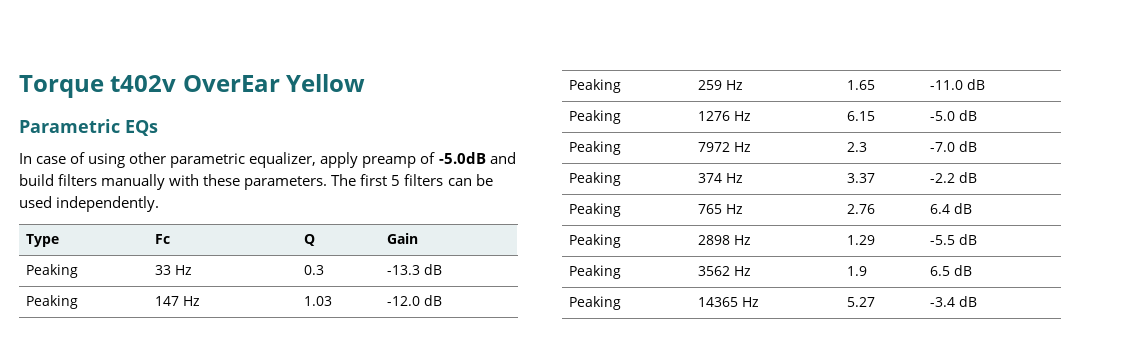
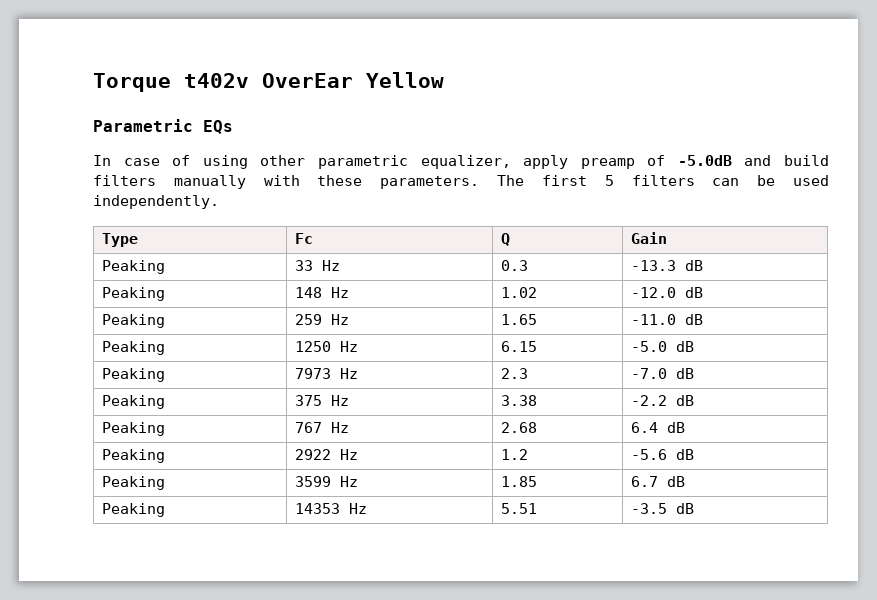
- Peaking | 147 Hz | 1.03 | -12.0 dB
+ Peaking | 148 Hz | 1.02 | -12.0 dB
- Peaking | 1276 Hz | 6.15 | -5.0 dB
+ Peaking | 1250 Hz | 6.15 | -5.0 dB
- Peaking | 7972 Hz | 2.3 | -7.0 dB
+ Peaking | 7973 Hz | 2.3 | -7.0 dB
- Peaking | 374 Hz | 3.37 | -2.2 dB
+ Peaking | 375 Hz | 3.38 | -2.2 dB
- Peaking | 765 Hz | 2.76 | 6.4 dB
+ Peaking | 767 Hz | 2.68 | 6.4 dB
- Peaking | 2898 Hz | 1.29 | -5.5 dB
- Peaking | 3562 Hz | 1.9 | 6.5 dB
- Peaking | 14365 Hz | 5.27 | -3.4 dB
+ Peaking | 2922 Hz | 1.2 | -5.6 dB
+ Peaking | 3599 Hz | 1.85 | 6.7 dB
+ Peaking | 14353 Hz | 5.51 | -3.5 dB

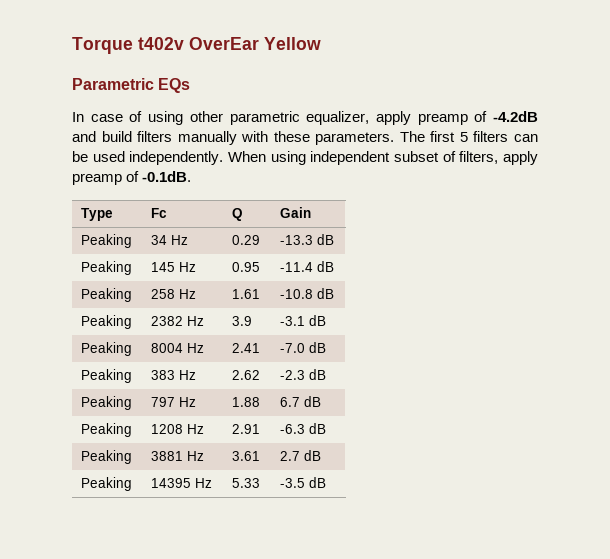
- In case of using other parametric equalizer, apply preamp of -5.0dB and build filters manually with these parameters.
+ In case of using other parametric equalizer, apply preamp of -4.2dB and build filters manually with these parameters.
+ When using independent subset of filters, apply preamp of -0.1dB.
- Peaking | 33 Hz | 0.3 | -13.3 dB
+ Peaking | 34 Hz | 0.29 | -13.3 dB
- Peaking | 148 Hz | 1.02 | -12.0 dB
- Peaking | 259 Hz | 1.65 | -11.0 dB
- Peaking | 1250 Hz | 6.15 | -5.0 dB
- Peaking | 7973 Hz | 2.3 | -7.0 dB
+ Peaking | 145 Hz | 0.95 | -11.4 dB
+ Peaking | 258 Hz | 1.61 | -10.8 dB
+ Peaking | 2382 Hz | 3.9 | -3.1 dB
+ Peaking | 8004 Hz | 2.41 | -7.0 dB
- Peaking | 375 Hz | 3.38 | -2.2 dB
- Peaking | 767 Hz | 2.68 | 6.4 dB
- Peaking | 2922 Hz | 1.2 | -5.6 dB
- Peaking | 3599 Hz | 1.85 | 6.7 dB
+ Peaking | 383 Hz | 2.62 | -2.3 dB
+ Peaking | 797 Hz | 1.88 | 6.7 dB
- Peaking | 14353 Hz | 5.51 | -3.5 dB
+ Peaking | 1208 Hz | 2.91 | -6.3 dB
+ Peaking | 3881 Hz | 3.61 | 2.7 dB
+ Peaking | 14395 Hz | 5.33 | -3.5 dB

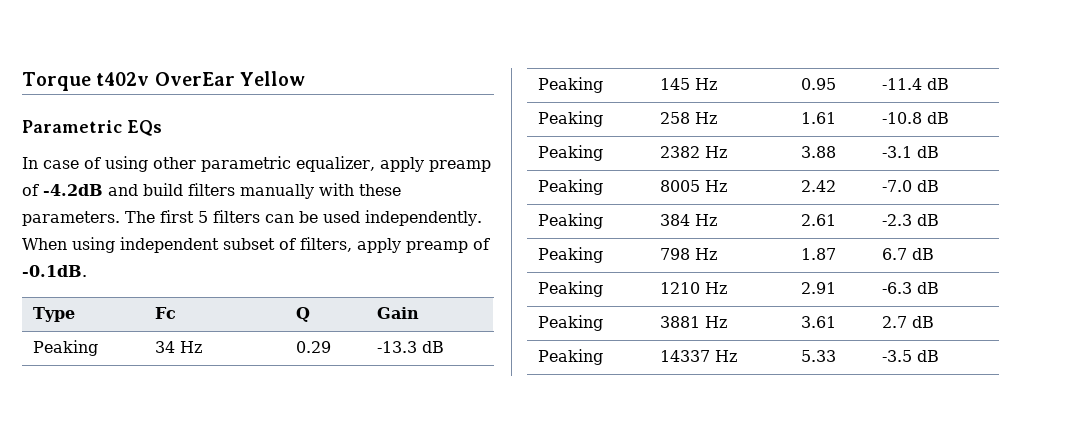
- Peaking | 2382 Hz | 3.9 | -3.1 dB
+ Peaking | 2382 Hz | 3.88 | -3.1 dB
- Peaking | 8004 Hz | 2.41 | -7.0 dB
+ Peaking | 8005 Hz | 2.42 | -7.0 dB
- Peaking | 383 Hz | 2.62 | -2.3 dB
+ Peaking | 384 Hz | 2.61 | -2.3 dB
- Peaking | 797 Hz | 1.88 | 6.7 dB
+ Peaking | 798 Hz | 1.87 | 6.7 dB
- Peaking | 1208 Hz | 2.91 | -6.3 dB
+ Peaking | 1210 Hz | 2.91 | -6.3 dB
- Peaking | 14395 Hz | 5.33 | -3.5 dB
+ Peaking | 14337 Hz | 5.33 | -3.5 dB

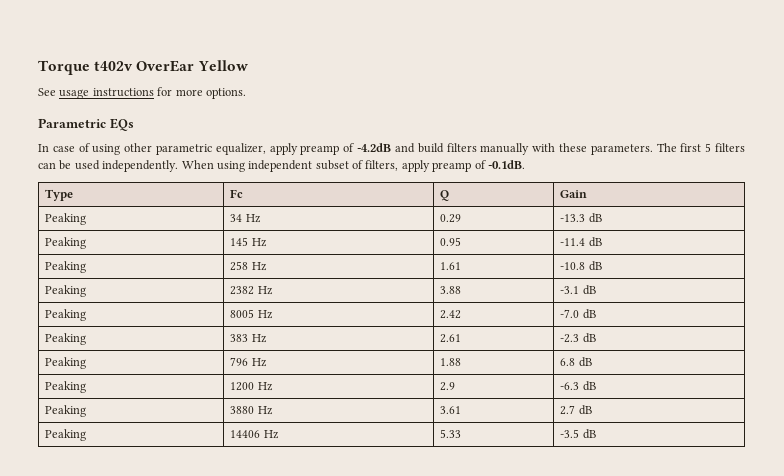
+ See usage instructions for more options.
- Peaking | 384 Hz | 2.61 | -2.3 dB
+ Peaking | 383 Hz | 2.61 | -2.3 dB
- Peaking | 798 Hz | 1.87 | 6.7 dB
- Peaking | 1210 Hz | 2.91 | -6.3 dB
+ Peaking | 796 Hz | 1.88 | 6.8 dB
+ Peaking | 1200 Hz | 2.9 | -6.3 dB
- Peaking | 3881 Hz | 3.61 | 2.7 dB
+ Peaking | 3880 Hz | 3.61 | 2.7 dB
- Peaking | 14337 Hz | 5.33 | -3.5 dB
+ Peaking | 14406 Hz | 5.33 | -3.5 dB

